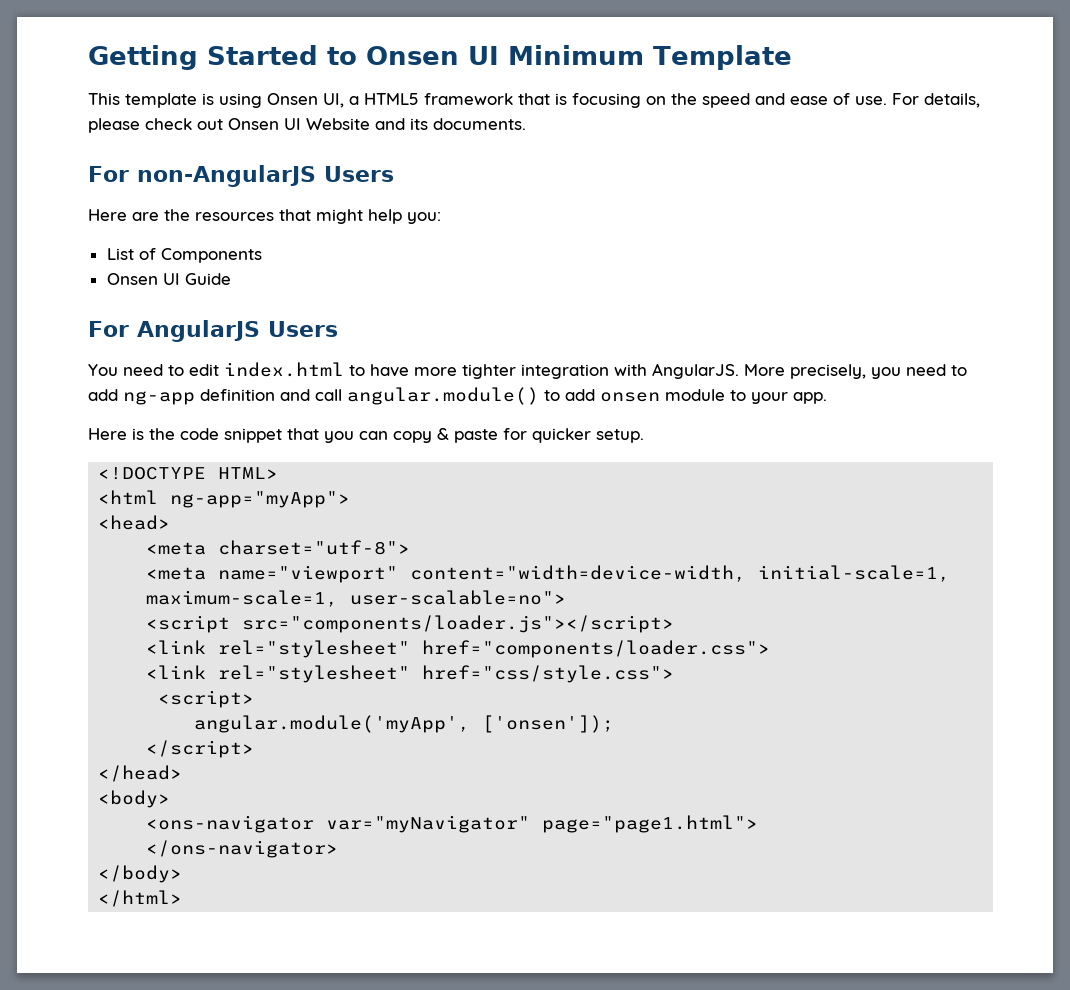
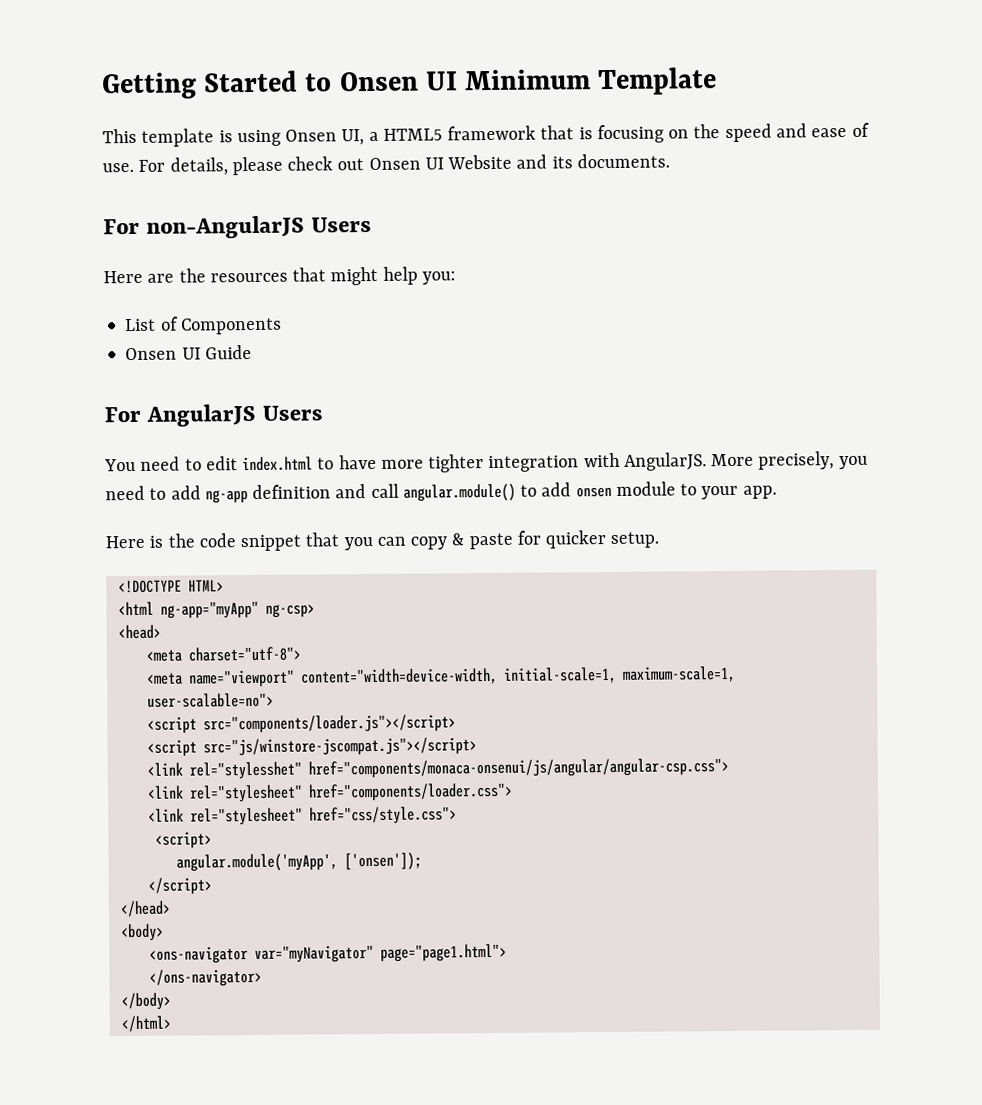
- <html ng-app="myApp">
+ <html ng-app="myApp" ng-csp>
+ <script src="js/winstore-jscompat.js"></script>
+ <link rel="stylesshet" href="components/monaca-onsenui/js/angular/angular-csp.css">

